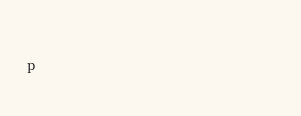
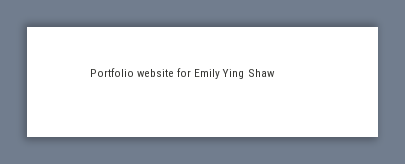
- p
+ Portfolio website for Emily Ying Shaw

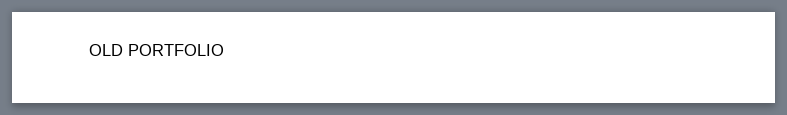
- Portfolio website for Emily Ying Shaw
+ OLD PORTFOLIO

